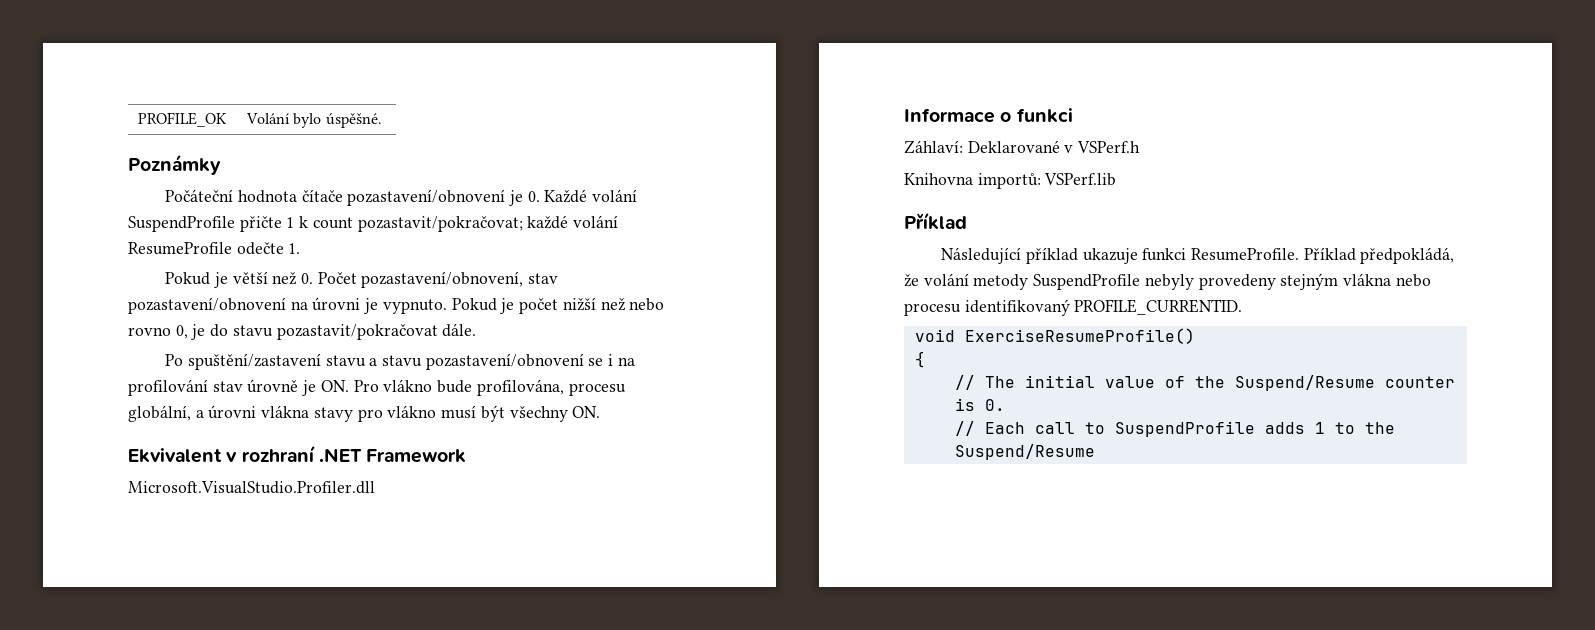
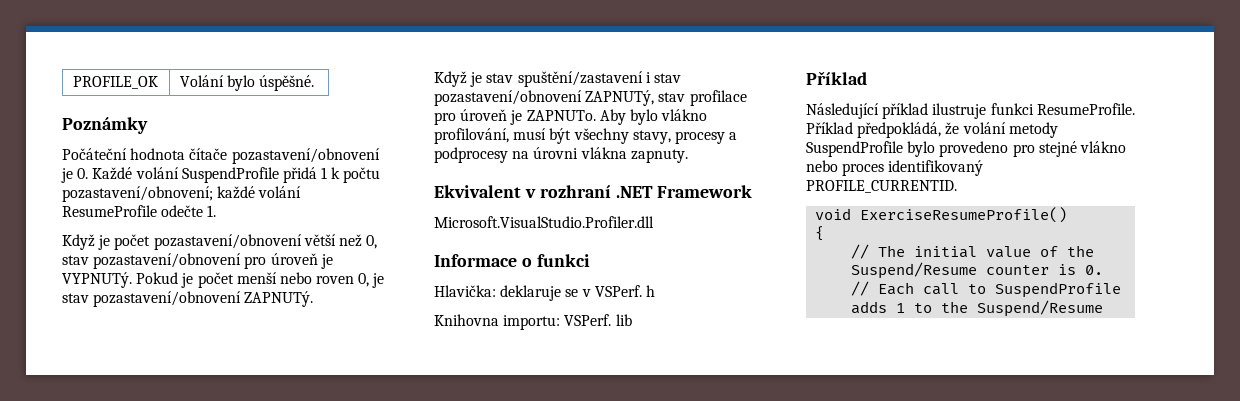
- Počáteční hodnota čítače pozastavení/obnovení je 0. Každé volání SuspendProfile přičte 1 k count pozastavit/pokračovat; každé volání ResumeProfile odečte 1.
+ Počáteční hodnota čítače pozastavení/obnovení je 0. Každé volání SuspendProfile přidá 1 k počtu pozastavení/obnovení; každé volání ResumeProfile odečte 1.
- Pokud je větší než 0. Počet pozastavení/obnovení, stav pozastavení/obnovení na úrovni je vypnuto. Pokud je počet nižší než nebo rovno 0, je do stavu pozastavit/pokračovat dále.
- Po spuštění/zastavení stavu a stavu pozastavení/obnovení se i na profilování stav úrovně je ON. Pro vlákno bude profilována, procesu globální, a úrovni vlákna stavy pro vlákno musí být všechny ON.
+ Když je počet pozastavení/obnovení větší než 0, stav pozastavení/obnovení pro úroveň je VYPNUTý. Pokud je počet menší nebo roven 0, je stav pozastavení/obnovení ZAPNUTý.
+ Když je stav spuštění/zastavení i stav pozastavení/obnovení ZAPNUTý, stav profilace pro úroveň je ZAPNUTo. Aby bylo vlákno profilování, musí být všechny stavy, procesy a podprocesy na úrovni vlákna zapnuty.
- Záhlaví: Deklarované v VSPerf.h
- Knihovna importů: VSPerf.lib
+ Hlavička: deklaruje se v VSPerf. h
+ Knihovna importu: VSPerf. lib
- Následující příklad ukazuje funkci ResumeProfile.
+ Následující příklad ilustruje funkci ResumeProfile.
- Příklad předpokládá, že volání metody SuspendProfile nebyly provedeny stejným vlákna nebo procesu identifikovaný PROFILE_CURRENTID.
+ Příklad předpokládá, že volání metody SuspendProfile bylo provedeno pro stejné vlákno nebo proces identifikovaný PROFILE_CURRENTID.

